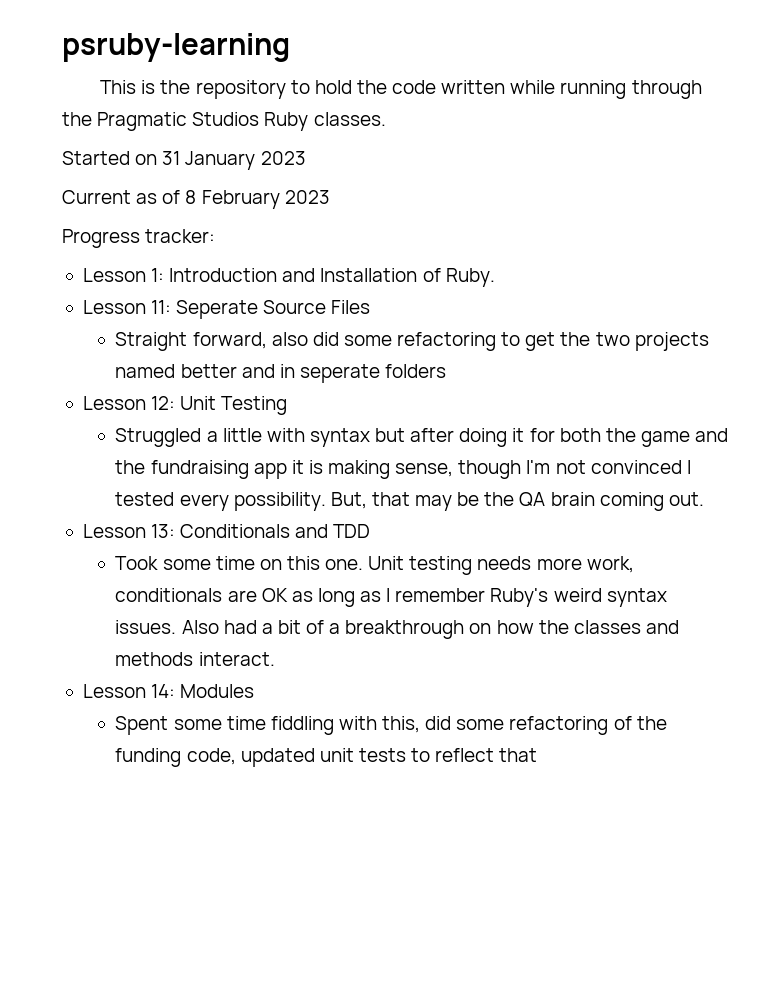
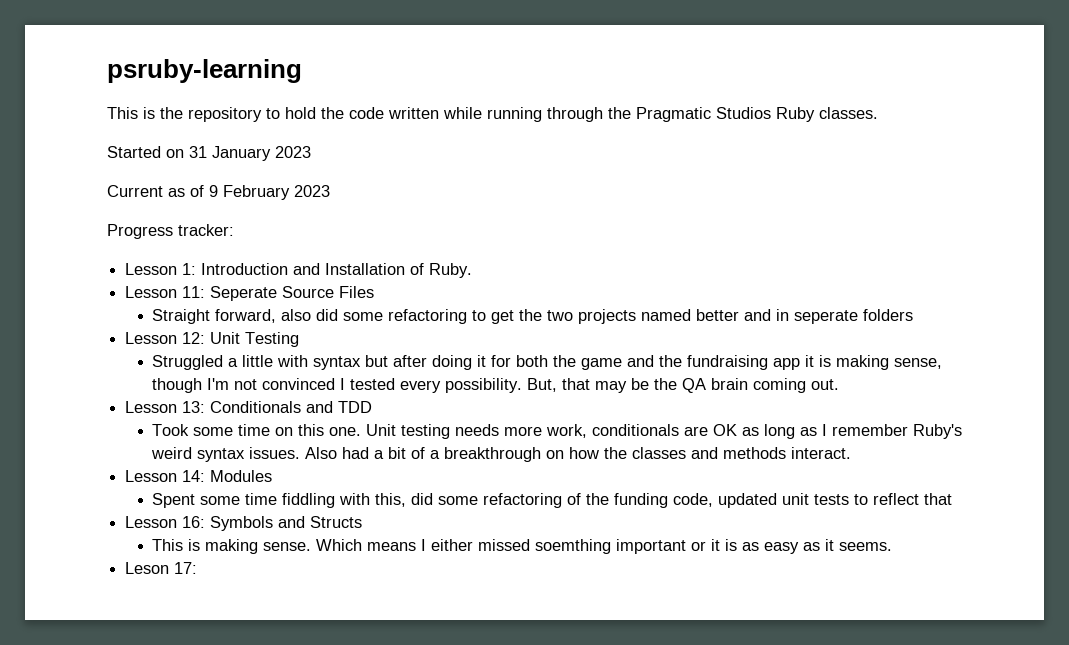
- Current as of 8 February 2023
+ Current as of 9 February 2023
+ Lesson 16: Symbols and Structs
+ This is making sense. Which means I either missed soemthing important or it is as easy as it seems.
+ Leson 17:

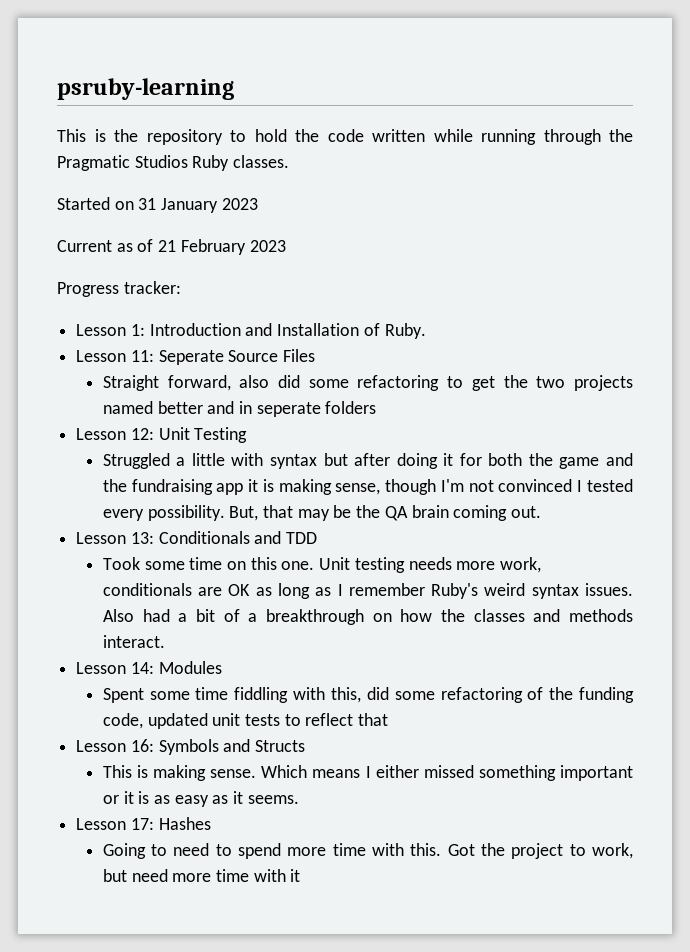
- Current as of 9 February 2023
+ Current as of 21 February 2023
- Which means I either missed soemthing important or it is as easy as it seems.
+ Which means I either missed something important or it is as easy as it seems.
- Leson 17:
+ Lesson 17: Hashes
+ Going to need to spend more time with this. Got the project to work, but need more time with it

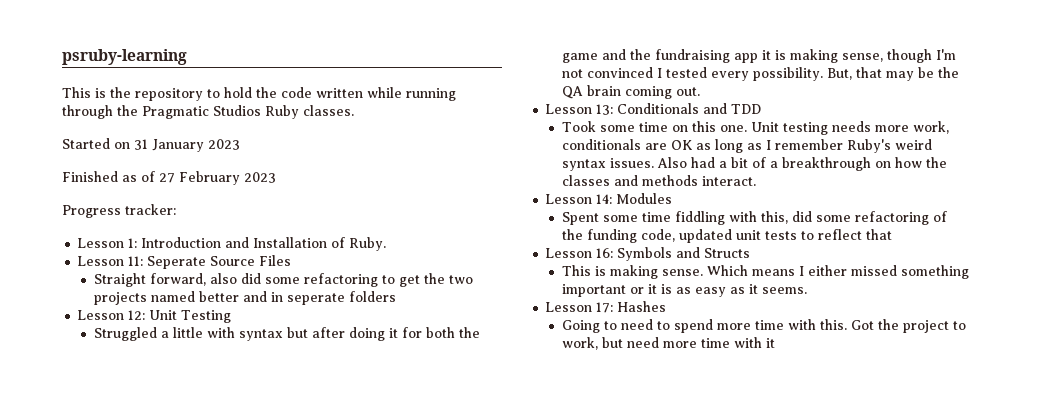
- Current as of 21 February 2023
+ Finished as of 27 February 2023

